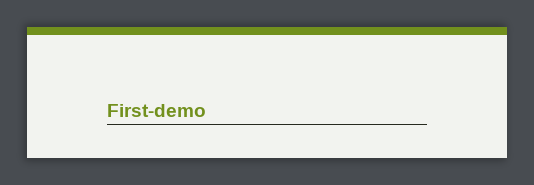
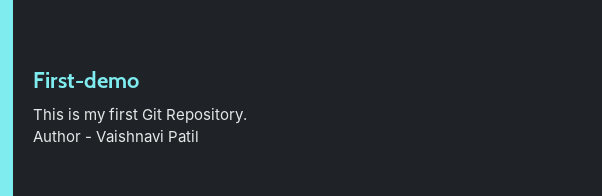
+ This is my first Git Repository.
+ Author - Vaishnavi Patil

